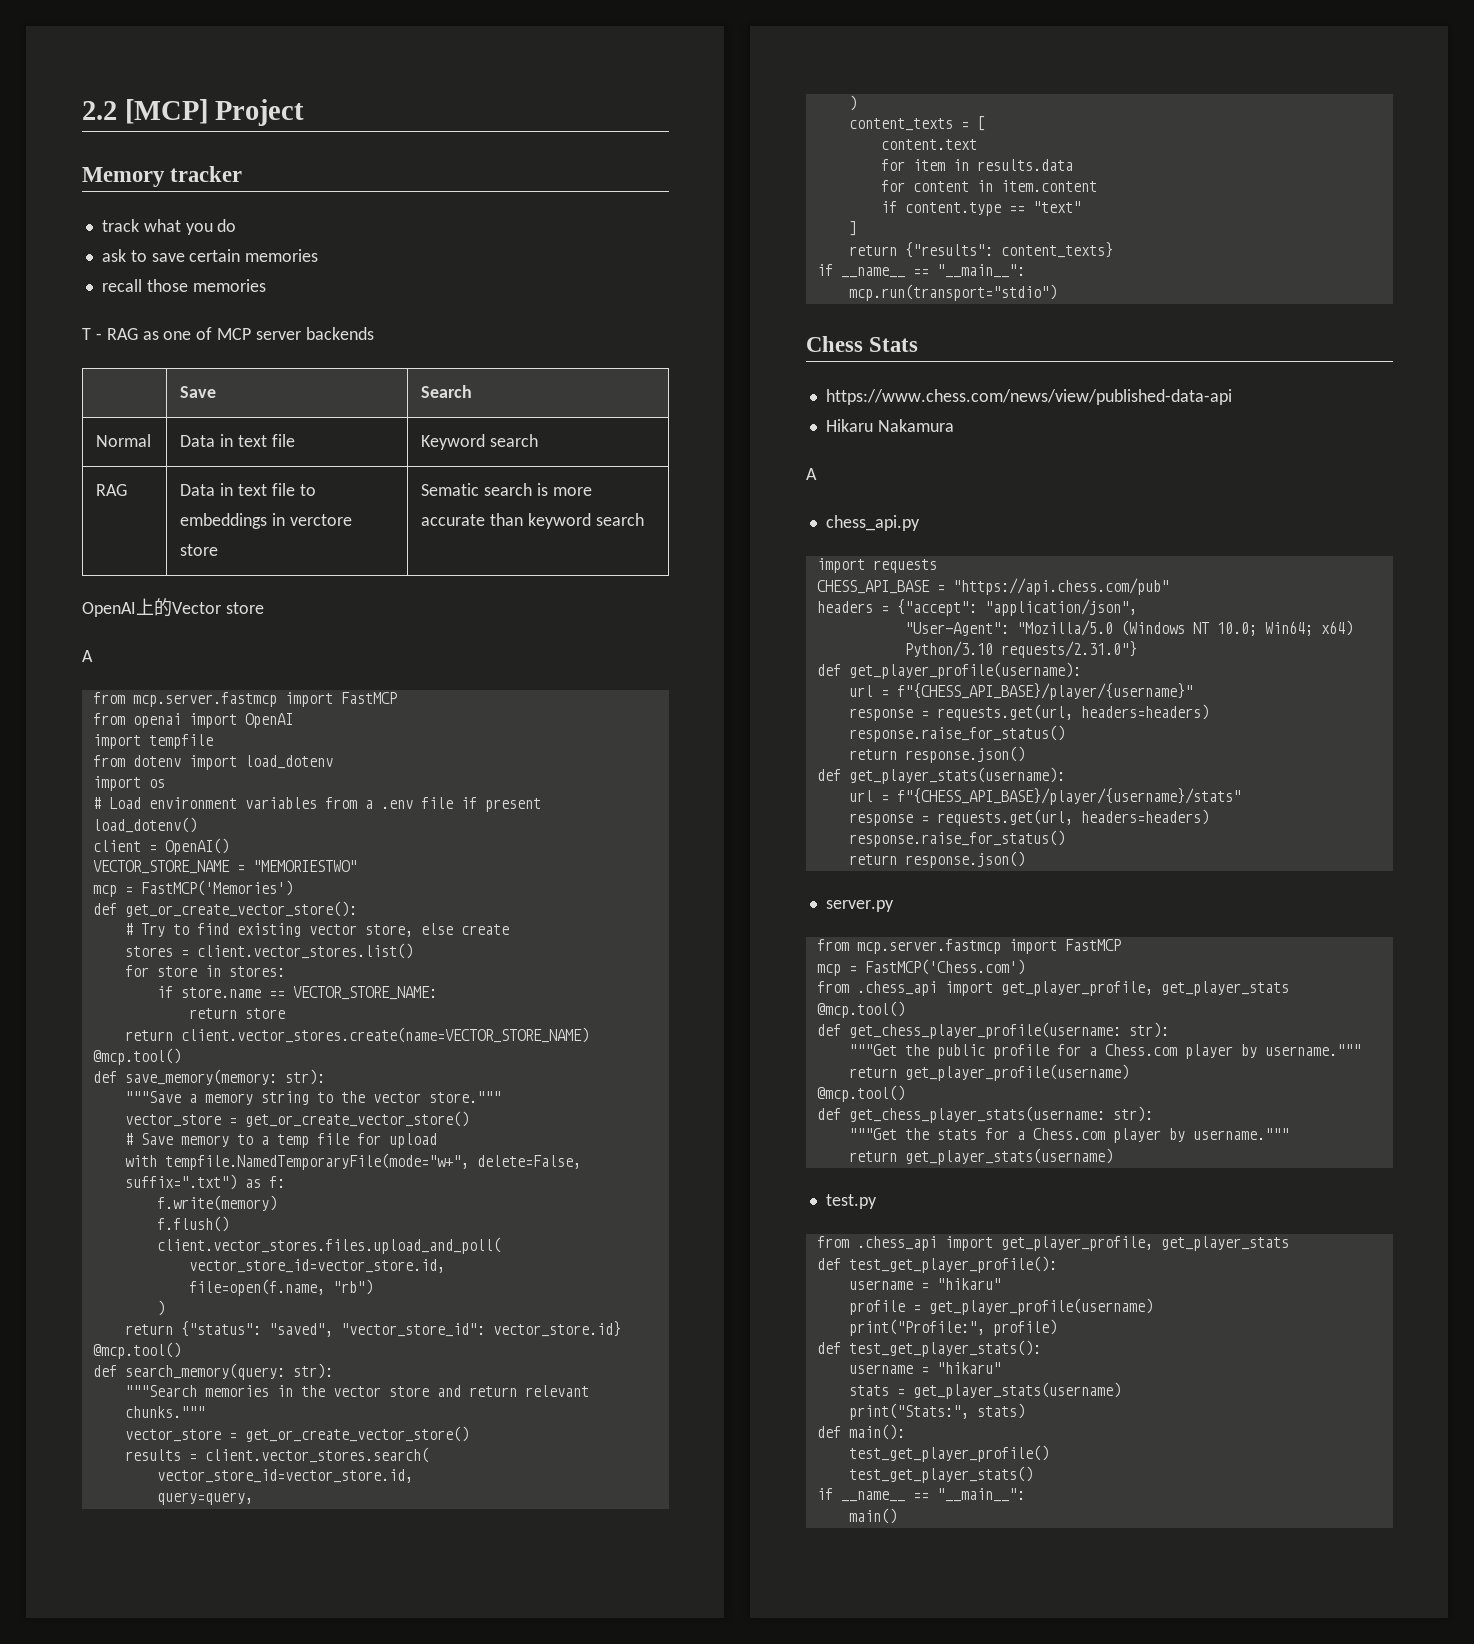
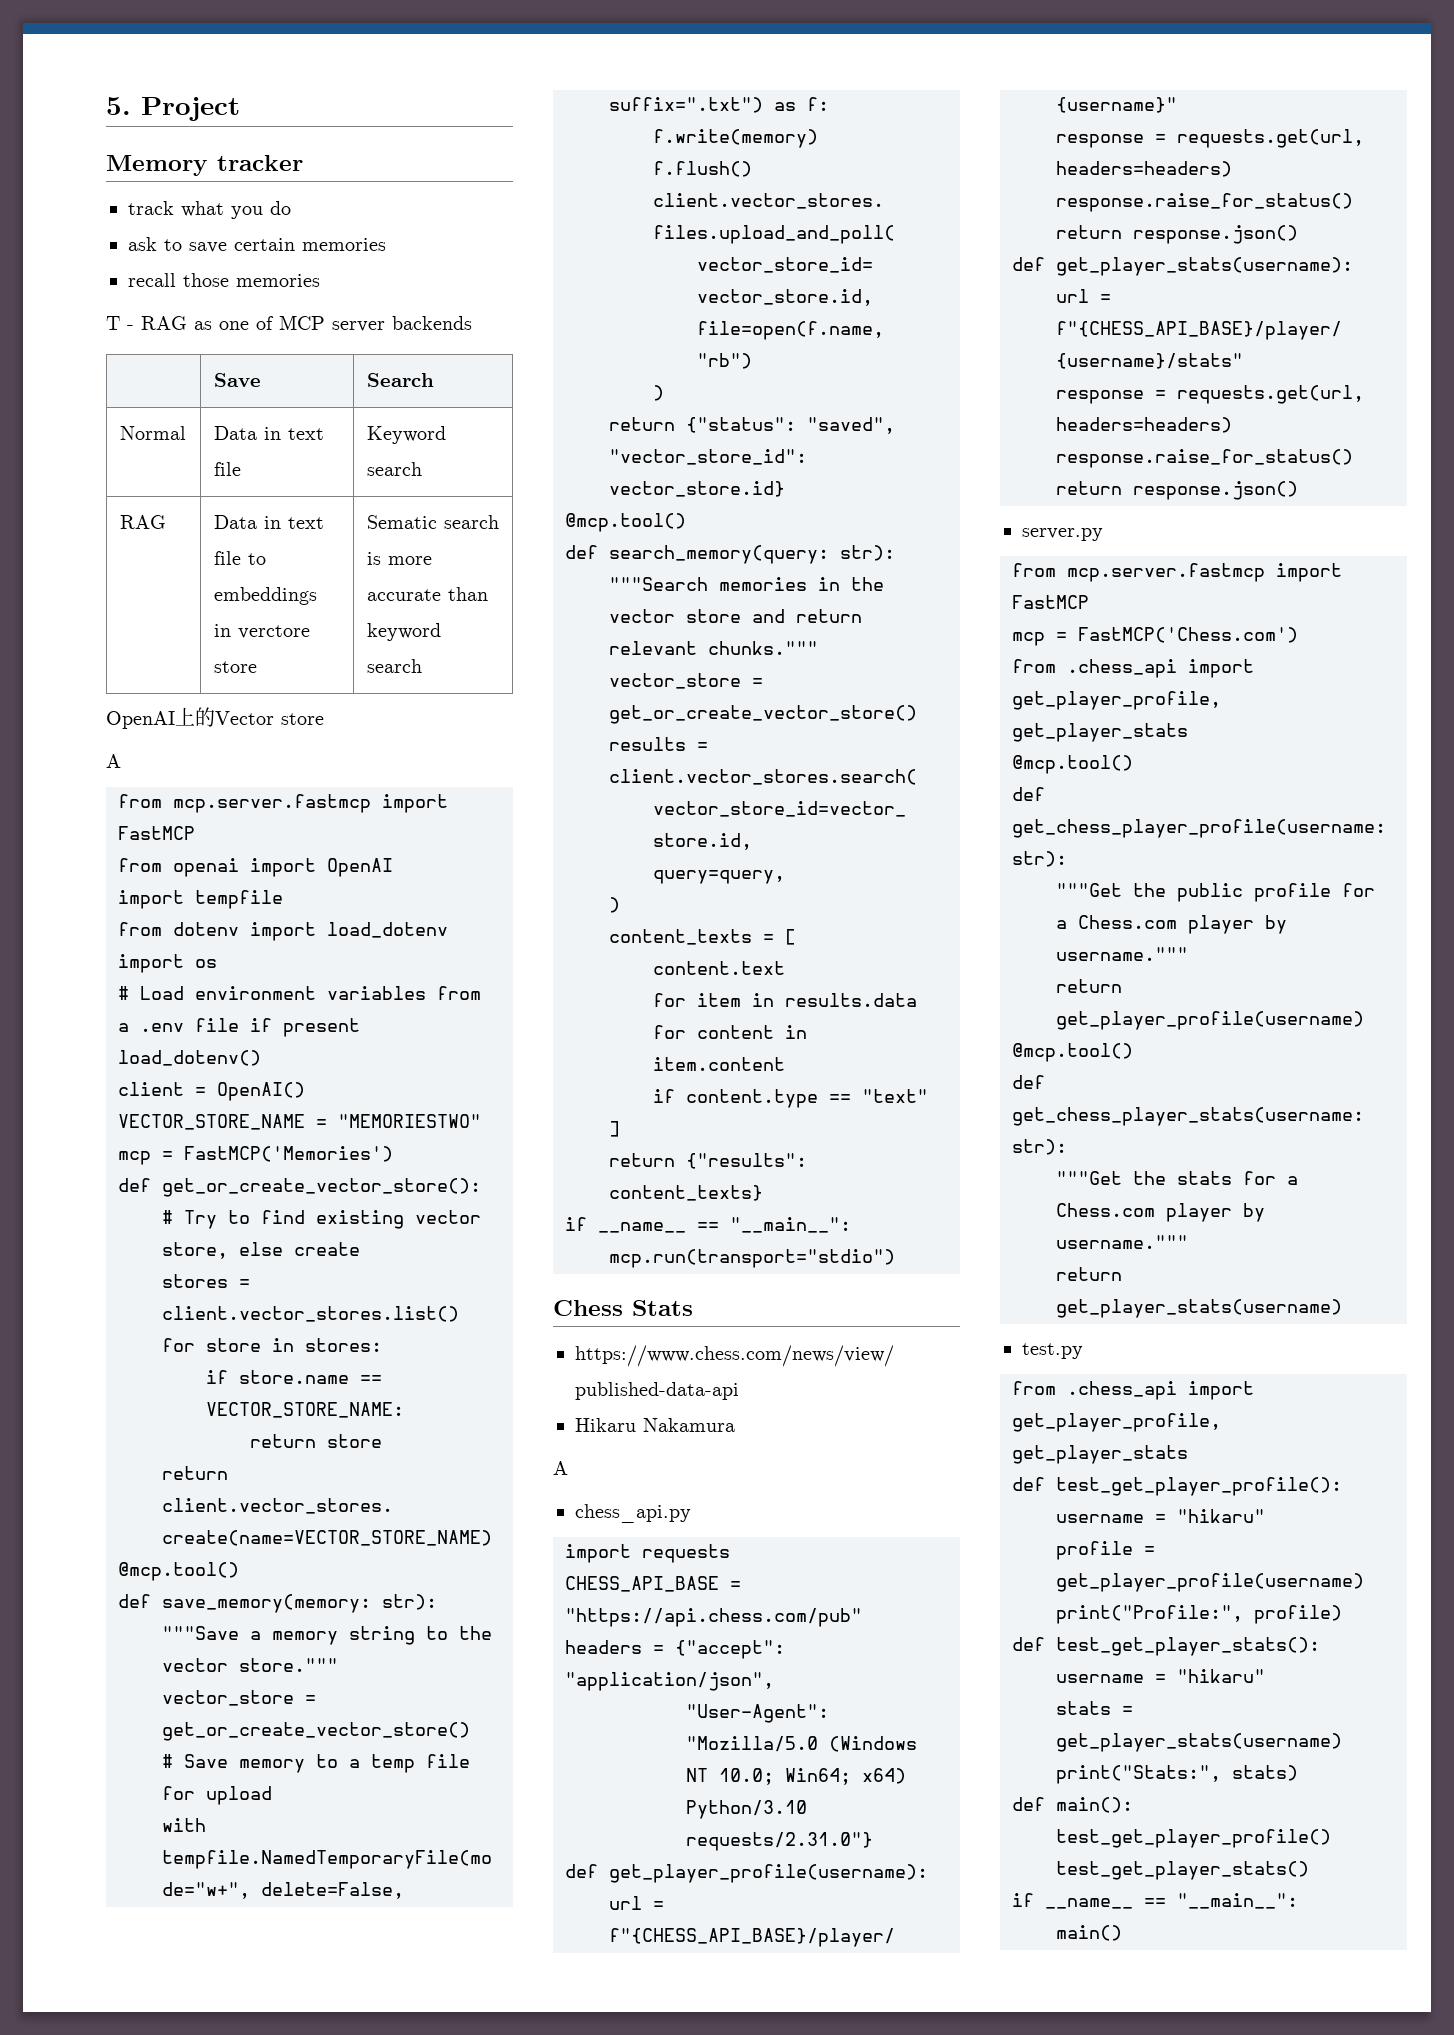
- 2.2 [MCP] Project
+ 5. Project

